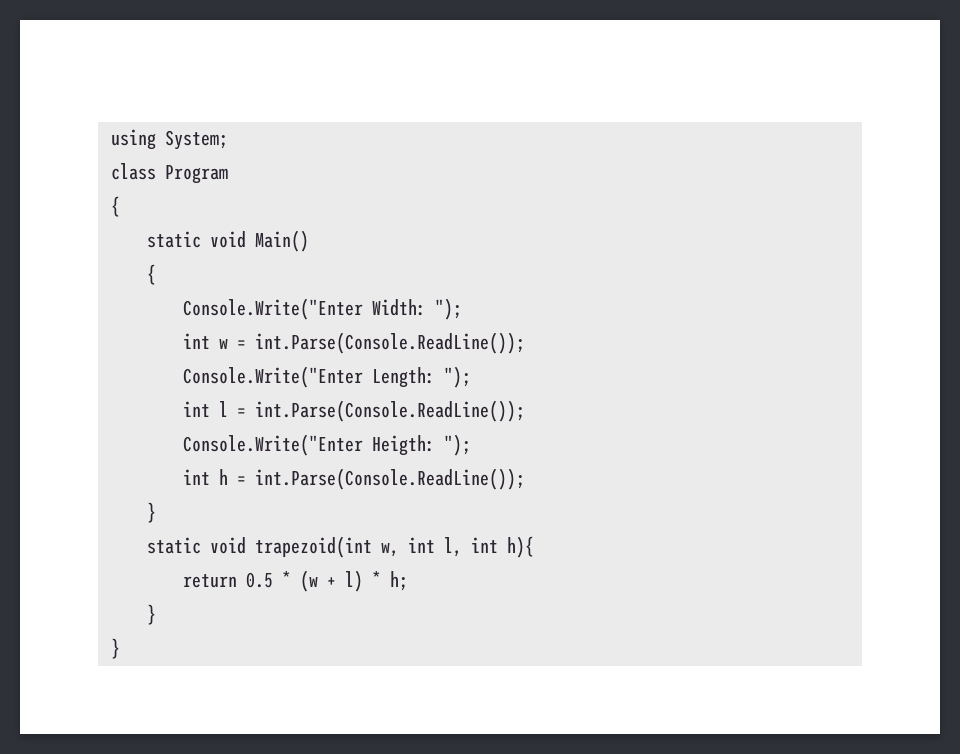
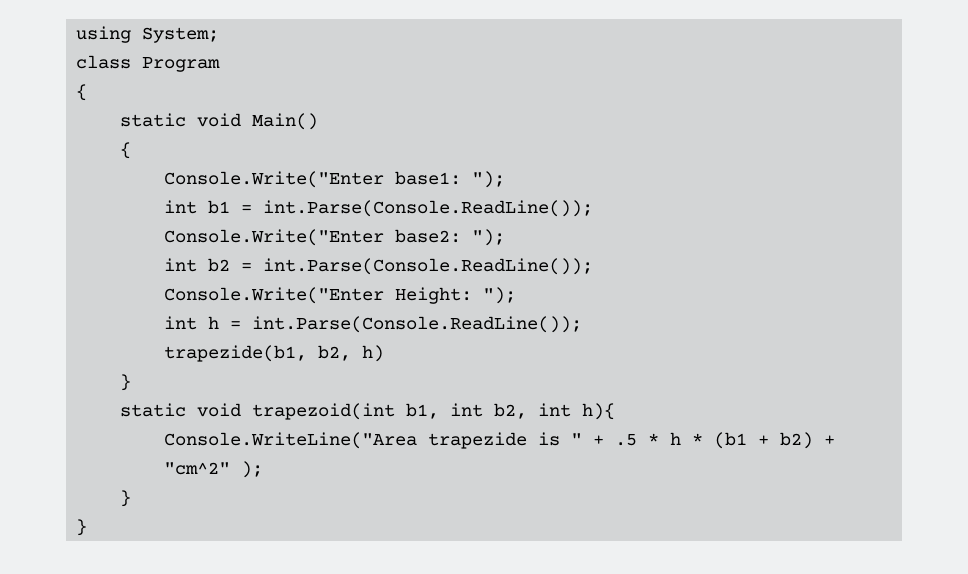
- Console.Write("Enter Width: ");
- int w = int.Parse(Console.ReadLine());
- Console.Write("Enter Length: ");
- int l = int.Parse(Console.ReadLine());
- Console.Write("Enter Heigth: ");
+ Console.Write("Enter base1: ");
+ int b1 = int.Parse(Console.ReadLine());
+ Console.Write("Enter base2: ");
+ int b2 = int.Parse(Console.ReadLine());
+ Console.Write("Enter Height: ");
+ trapezide(b1, b2, h)
- static void trapezoid(int w, int l, int h){
+ static void trapezoid(int b1, int b2, int h){
- return 0.5 * (w + l) * h;
+ Console.WriteLine("Area trapezide is " + .5 * h * (b1 + b2) + "cm^2" );

